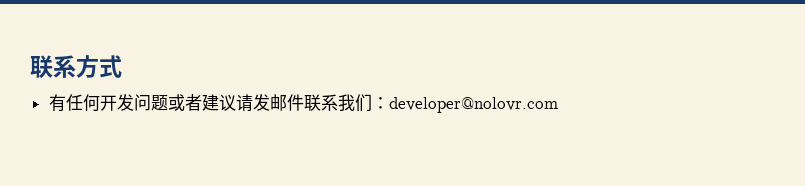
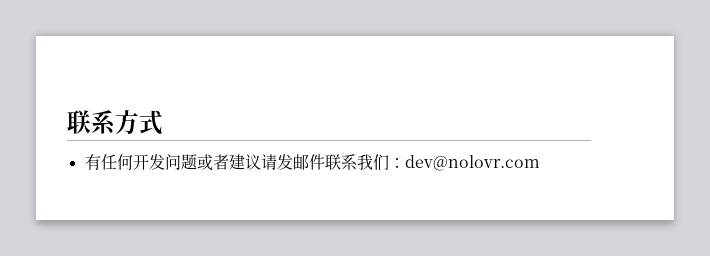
- 有任何开发问题或者建议请发邮件联系我们：developer@nolovr.com
+ 有任何开发问题或者建议请发邮件联系我们：dev@nolovr.com

